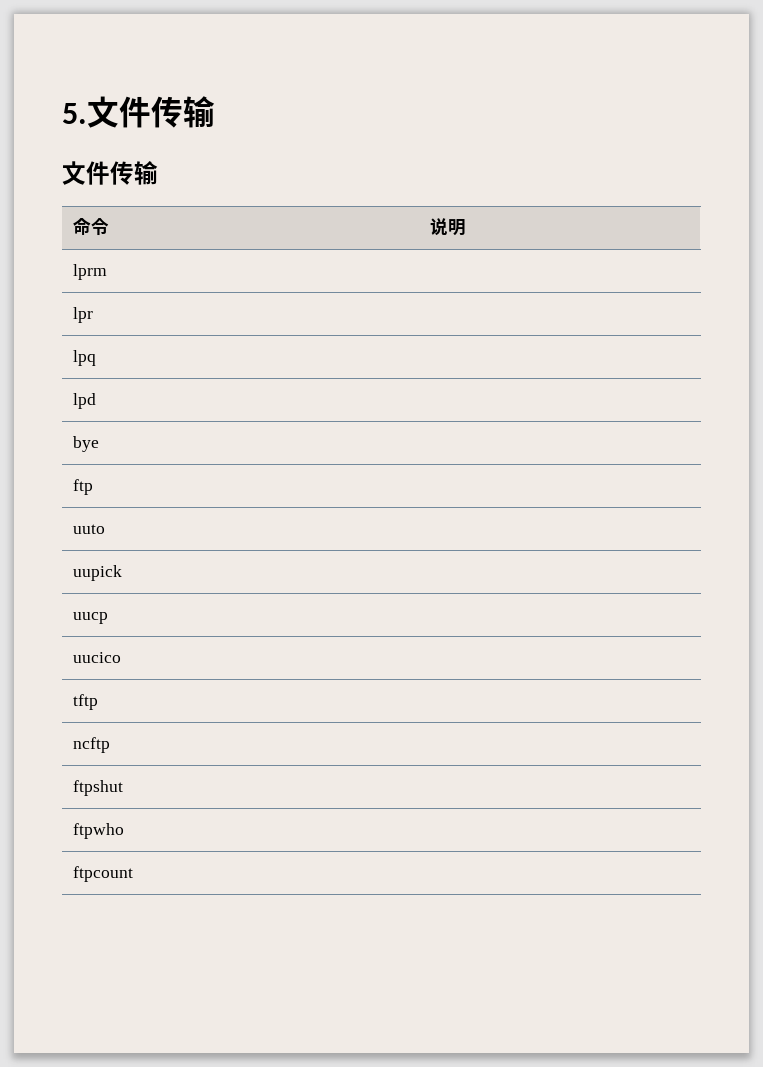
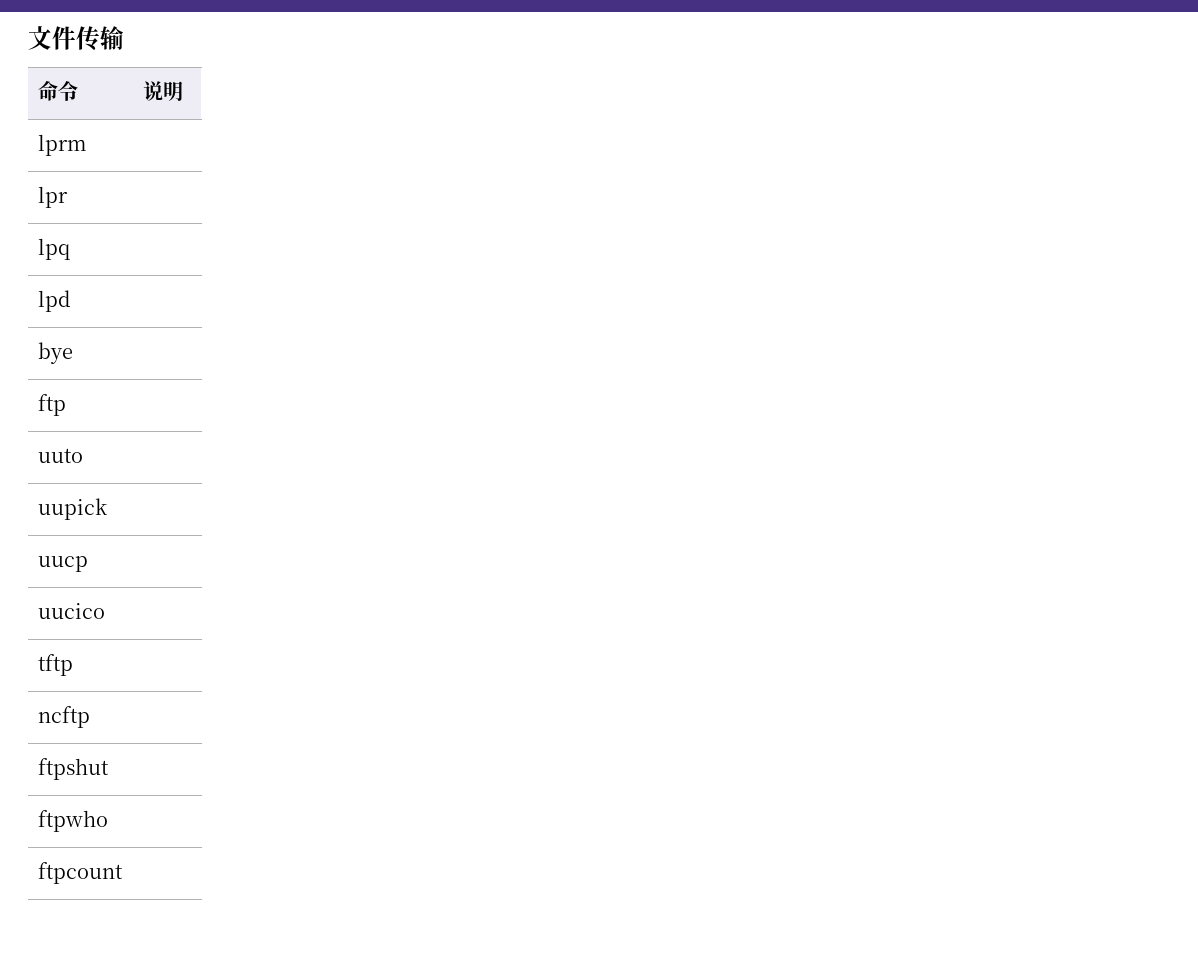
- 5.文件传输

